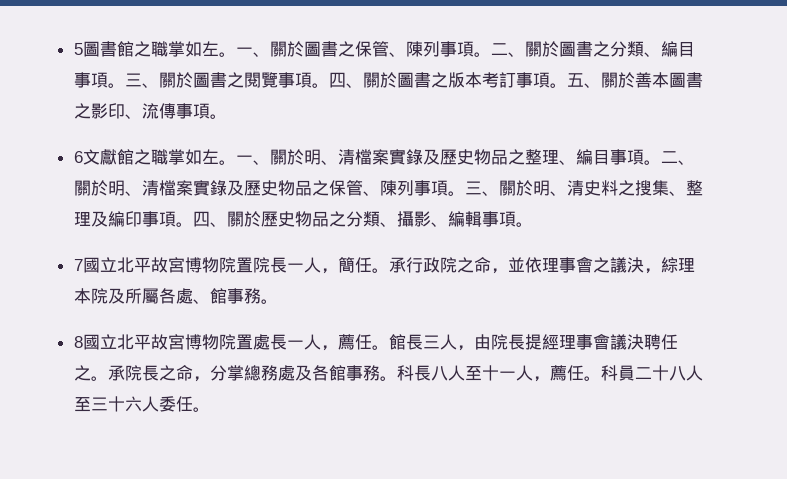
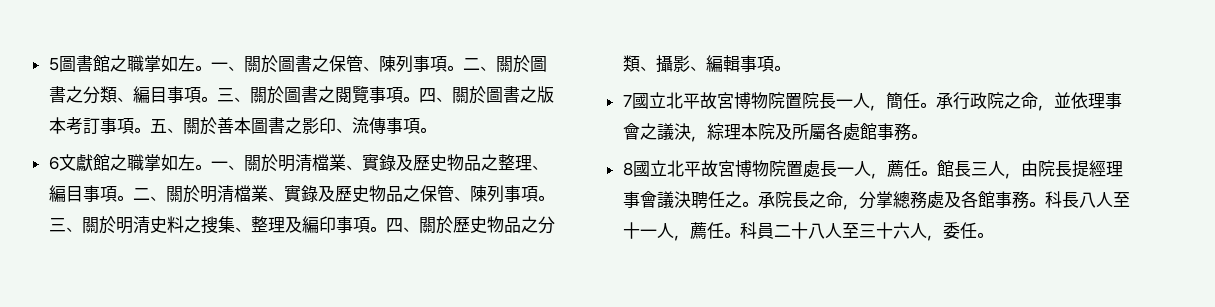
- 一、關於明、清檔案實錄及歷史物品之整理、編目事項。
+ 一、關於明清檔業、實錄及歷史物品之整理、編目事項。
- 二、關於明、清檔案實錄及歷史物品之保管、陳列事項。
+ 二、關於明清檔業、實錄及歷史物品之保管、陳列事項。
- 三、關於明、清史料之搜集、整理及編印事項。
+ 三、關於明清史料之搜集、整理及編印事項。
- 承行政院之命，並依理事會之議決，綜理本院及所屬各處、館事務。
+ 承行政院之命，並依理事會之議決，綜理本院及所屬各處館事務。
- 科員二十八人至三十六人委任。
+ 科員二十八人至三十六人，委任。

